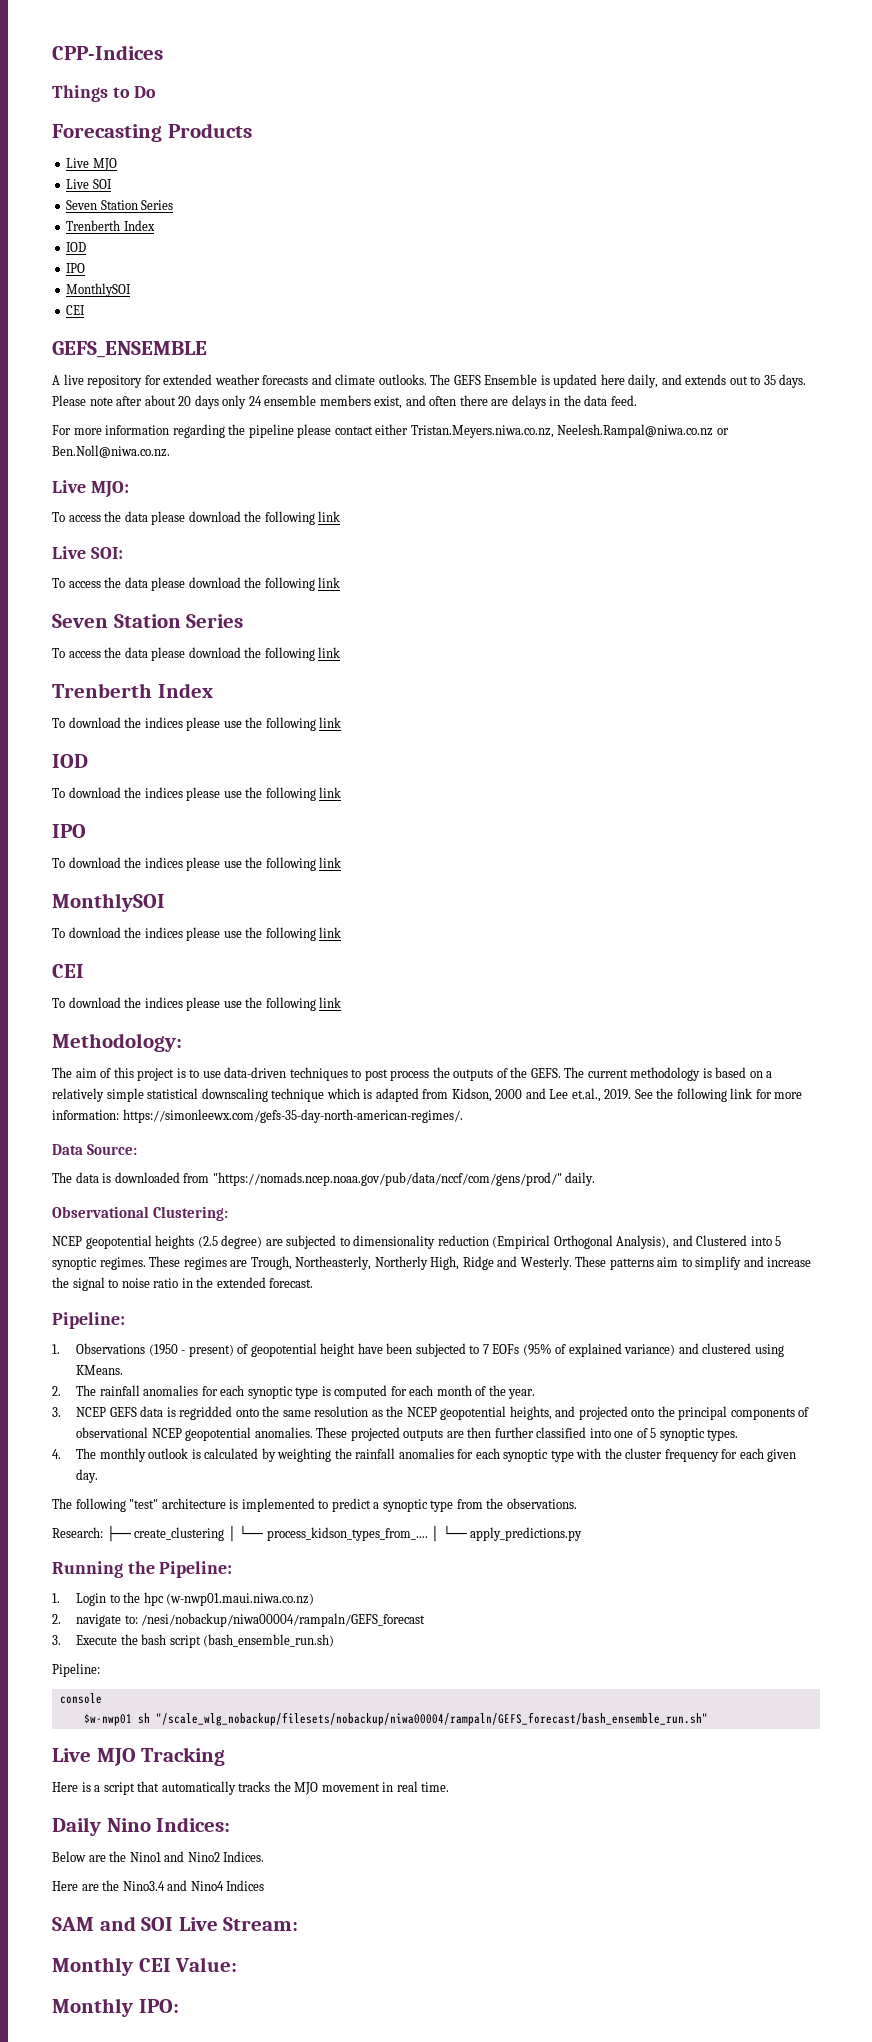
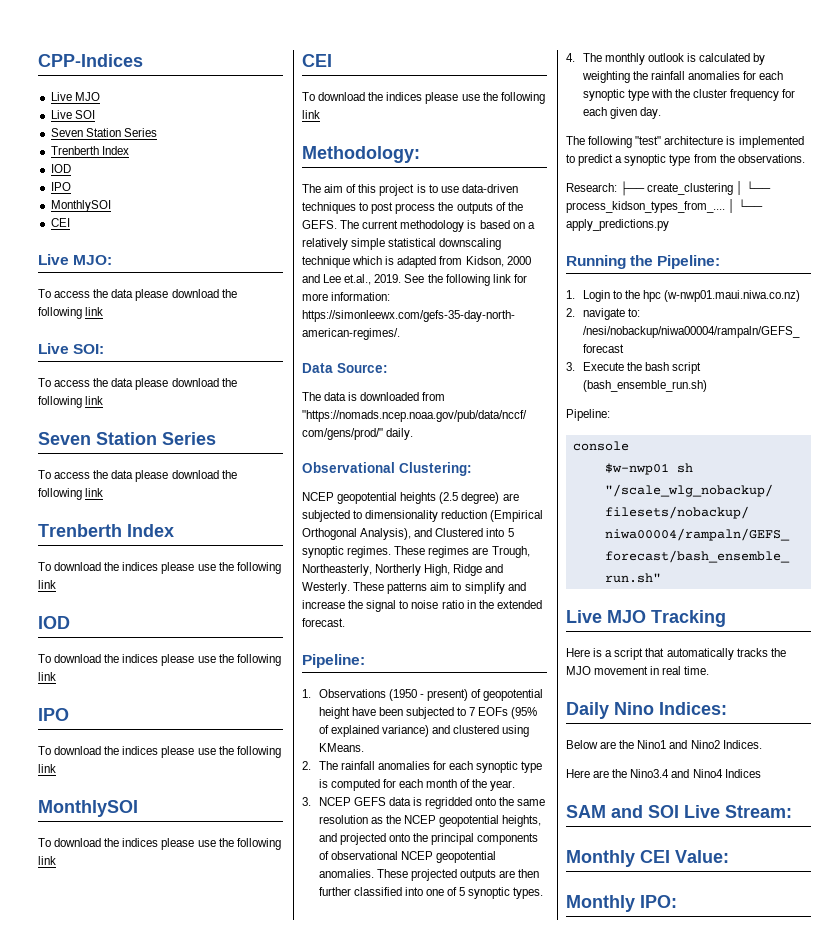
- Things to Do
- Forecasting Products
- GEFS_ENSEMBLE
- A live repository for extended weather forecasts and climate outlooks. The GEFS Ensemble is updated here daily, and extends out to 35 days. Please note after about 20 days only 24 ensemble members exist, and often there are delays in the data feed.
- For more information regarding the pipeline please contact either Tristan.Meyers.niwa.co.nz, Neelesh.Rampal@niwa.co.nz or Ben.Noll@niwa.co.nz.

